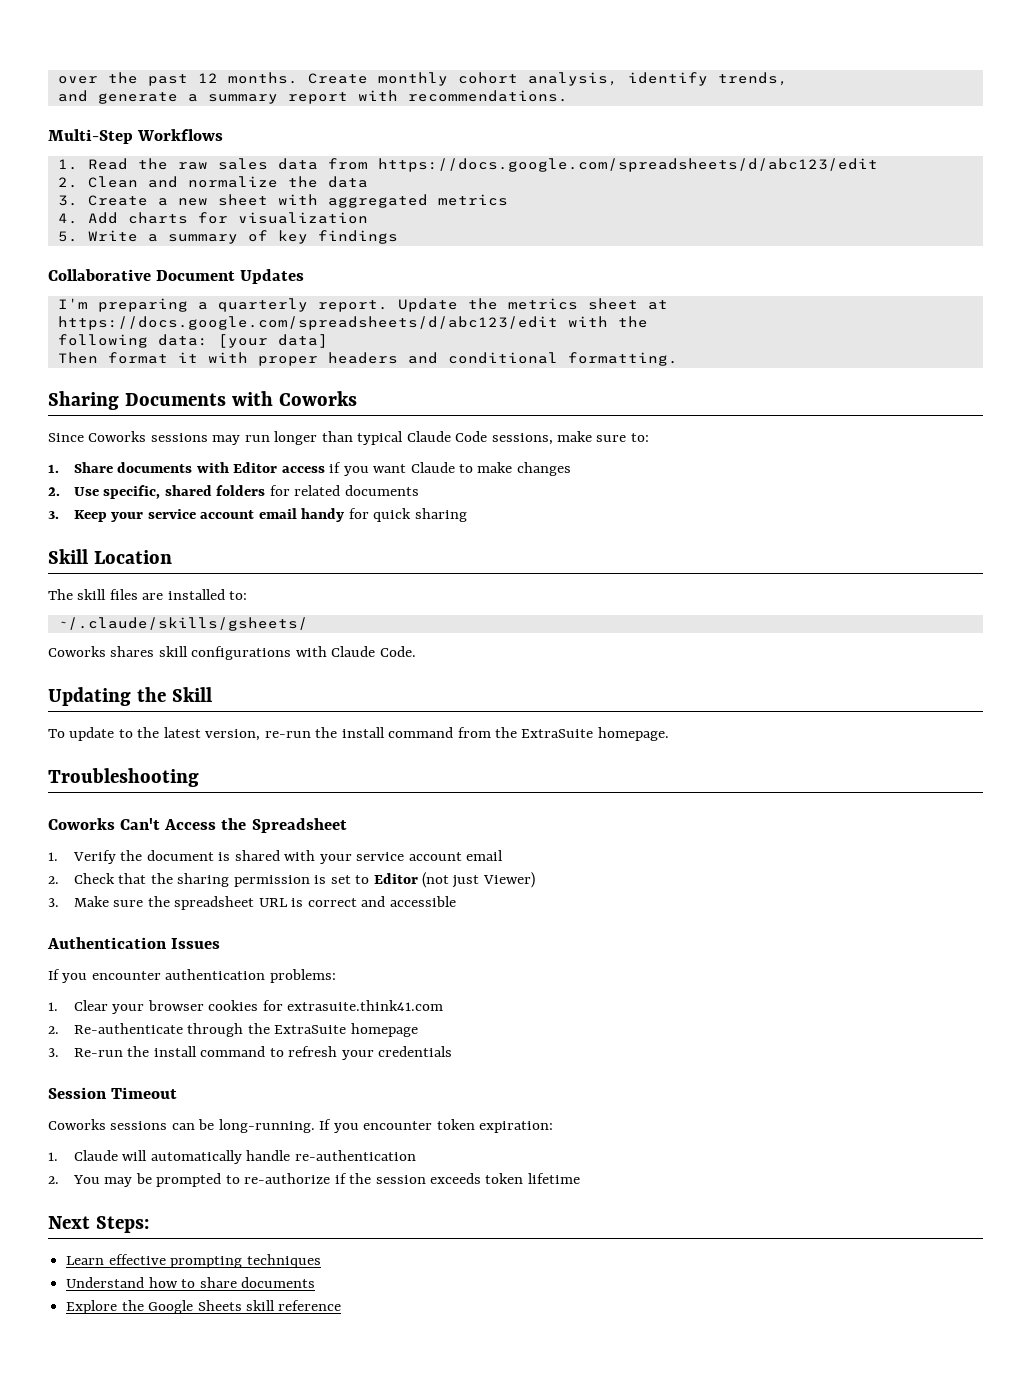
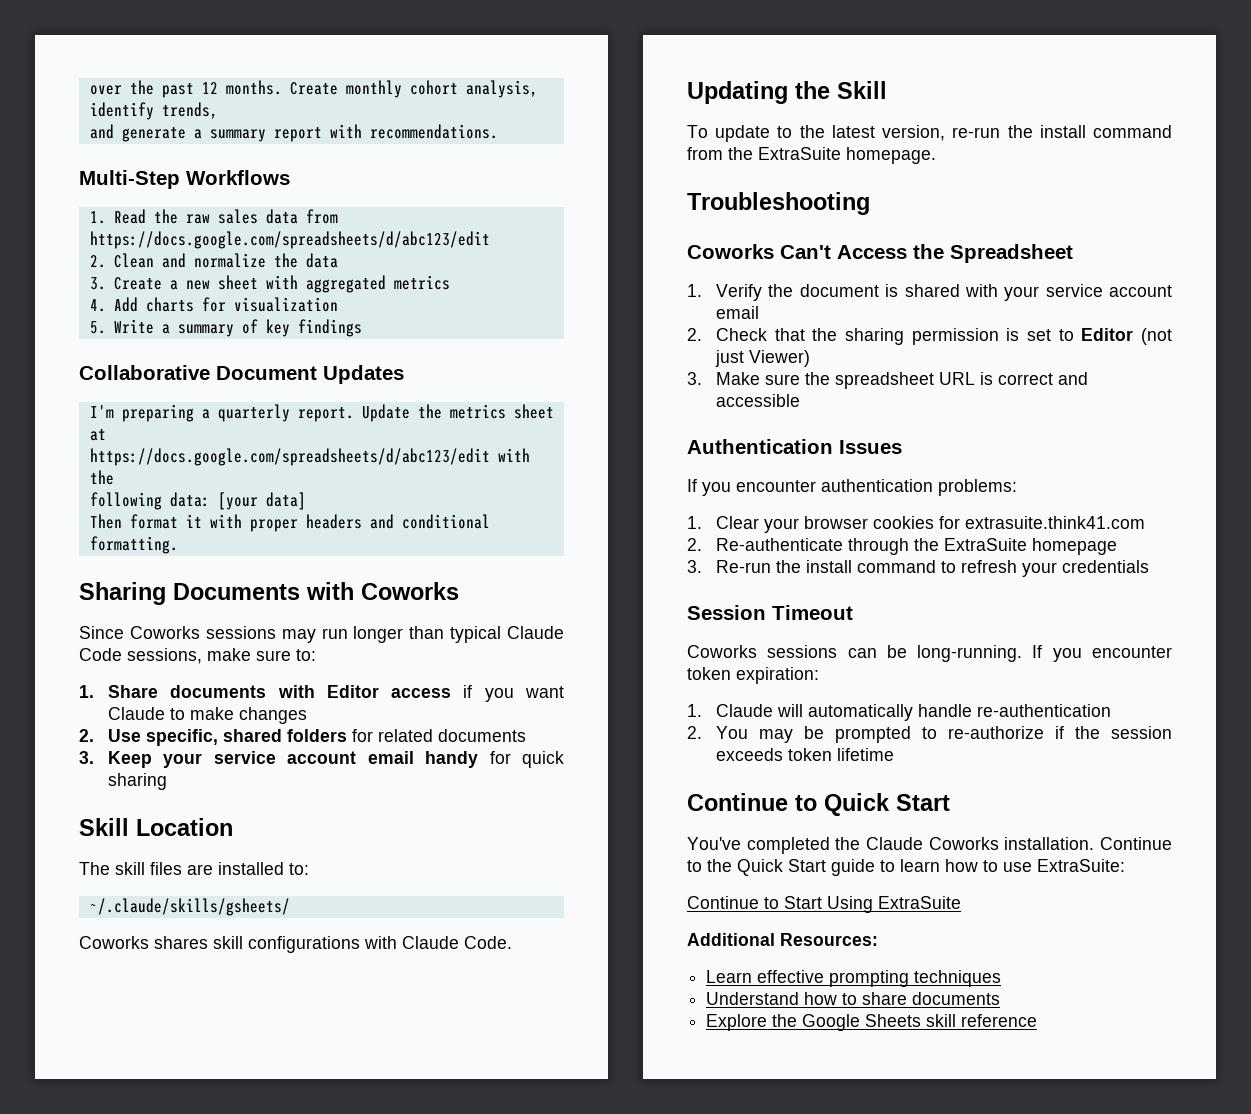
- Next Steps:
+ Continue to Quick Start
+ You've completed the Claude Coworks installation. Continue to the Quick Start guide to learn how to use ExtraSuite:
+ Continue to Start Using ExtraSuite
+ Additional Resources:

